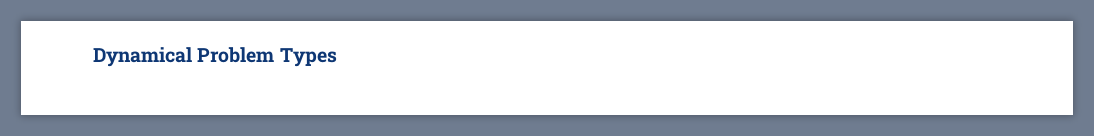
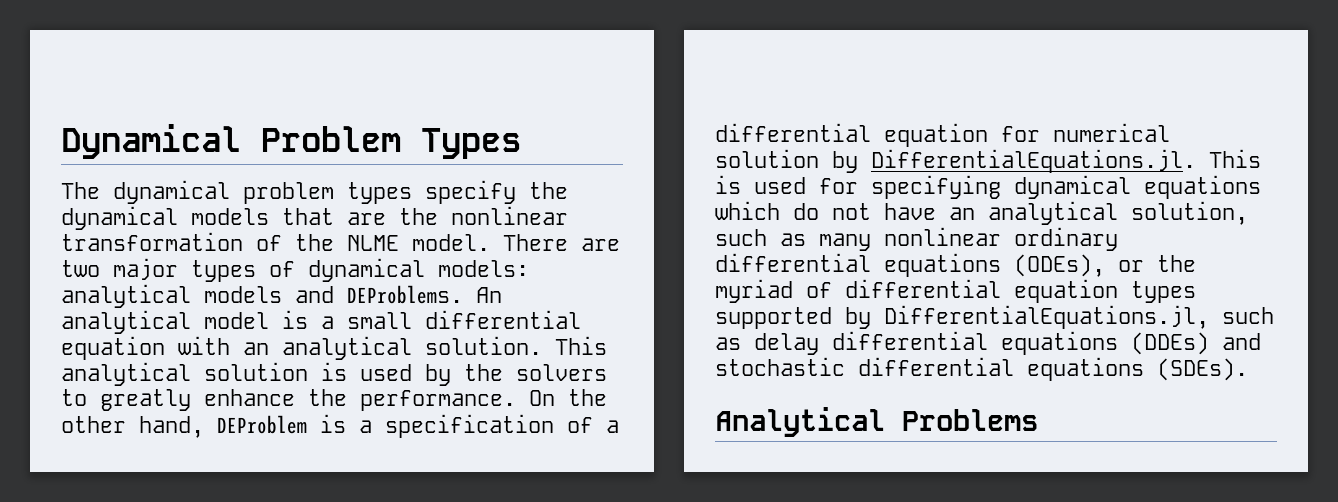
+ The dynamical problem types specify the dynamical models that are the nonlinear transformation of the NLME model. There are two major types of dynamical models: analytical models and DEProblems. An analytical model is a small differential equation with an analytical solution. This analytical solution is used by the solvers to greatly enhance the performance. On the other hand, DEProblem is a specification of a differential equation for numerical solution by DifferentialEquations.jl. This is used for specifying dynamical equations which do not have an analytical solution, such as many nonlinear ordinary differential equations (ODEs), or the myriad of differential equation types supported by DifferentialEquations.jl, such as delay differential equations (DDEs) and stochastic differential equations (SDEs).
+ Analytical Problems

